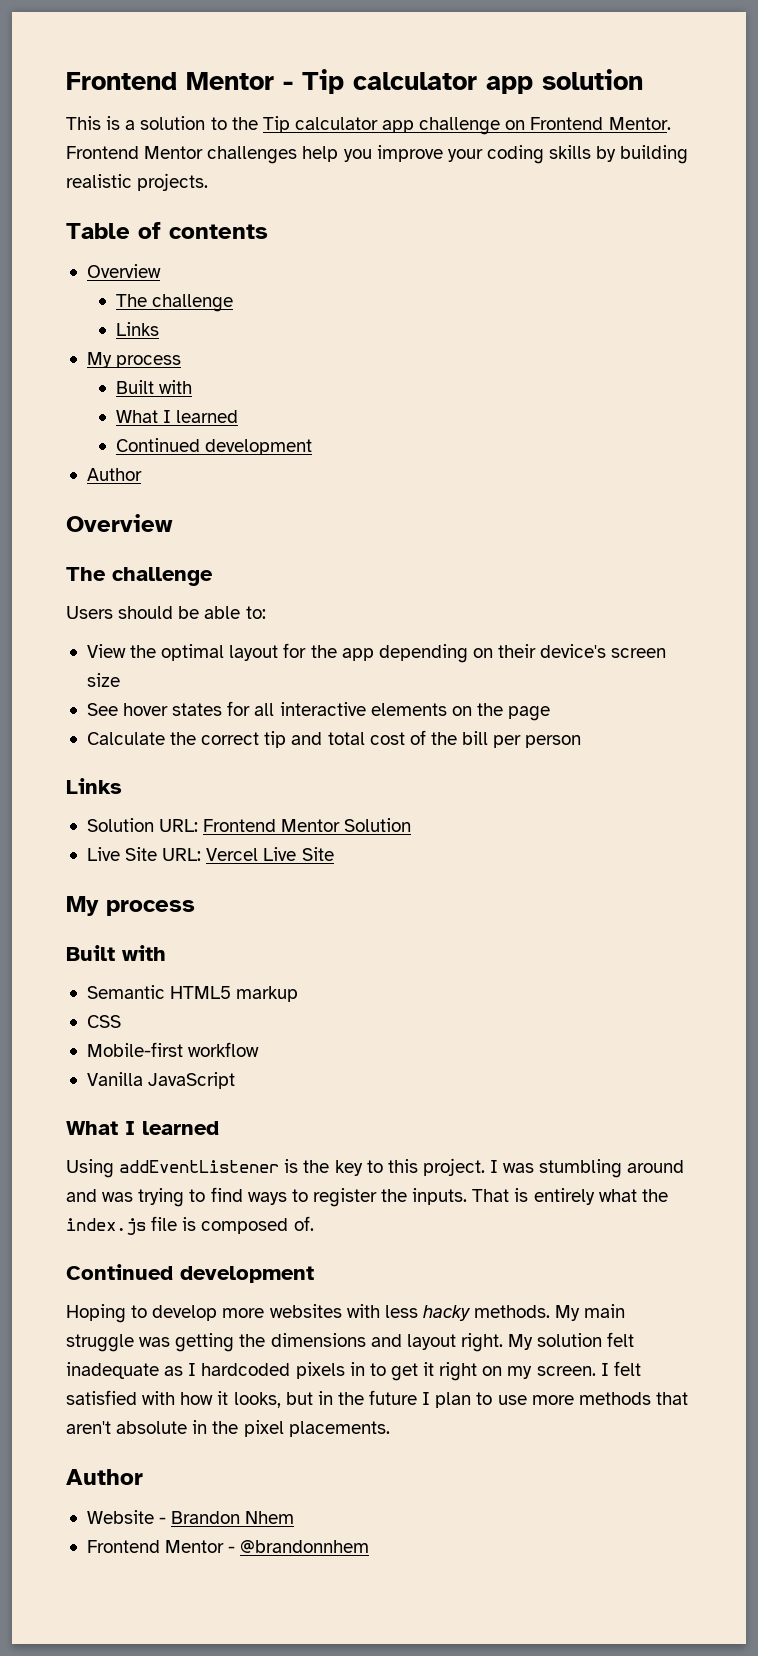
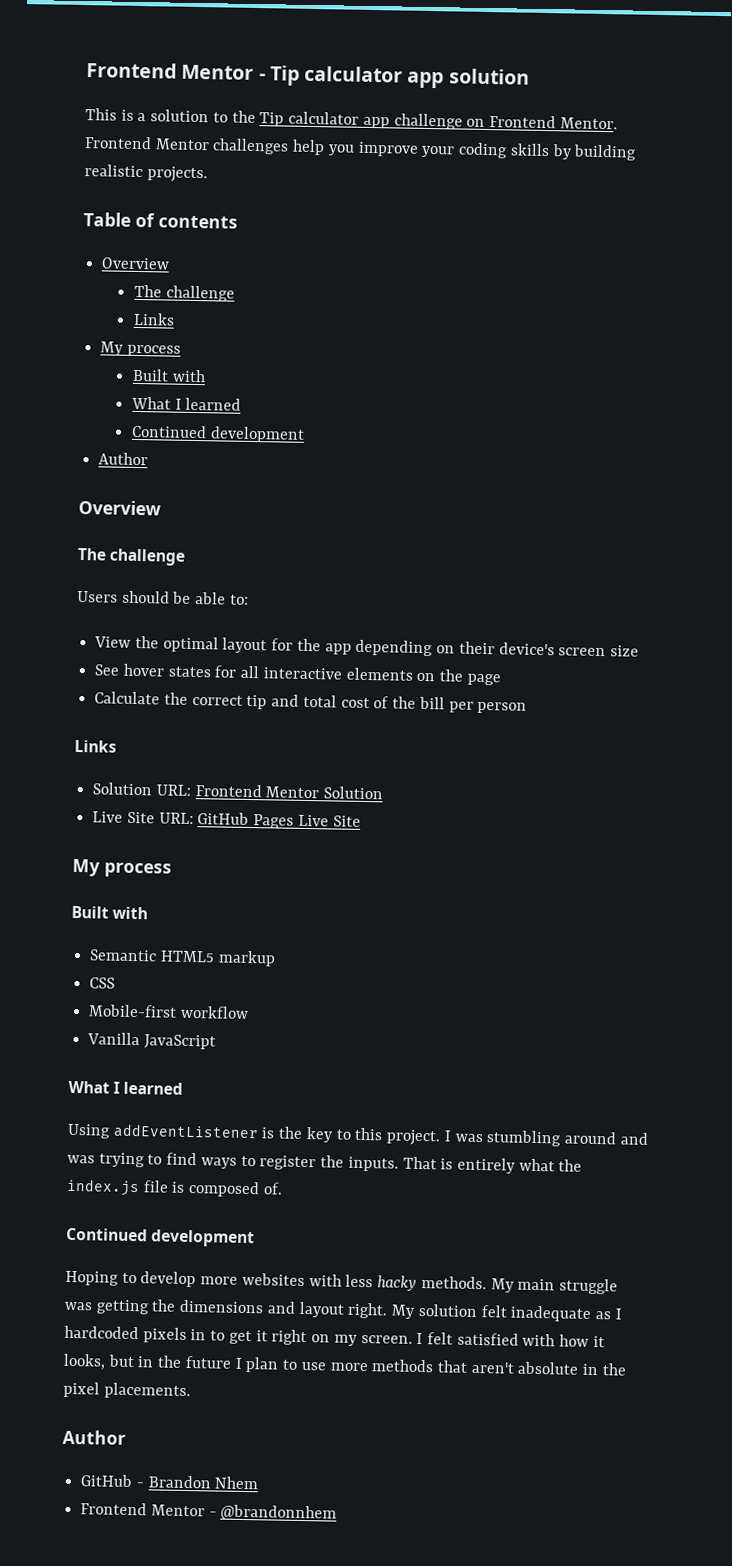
- Live Site URL: Vercel Live Site
+ Live Site URL: GitHub Pages Live Site
- Website - Brandon Nhem
+ GitHub - Brandon Nhem

